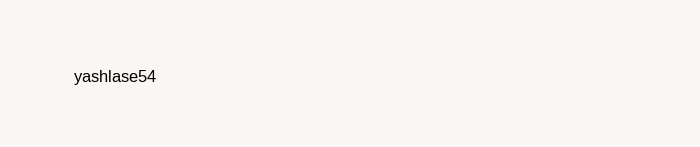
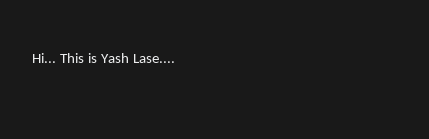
- yashlase54
+ Hi... This is Yash Lase....

